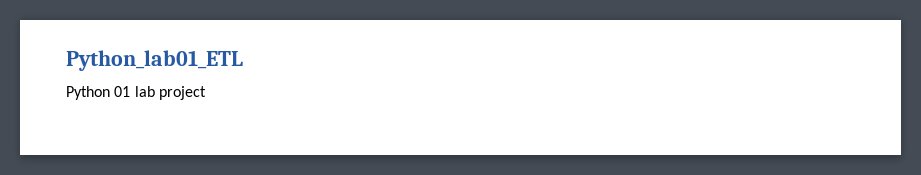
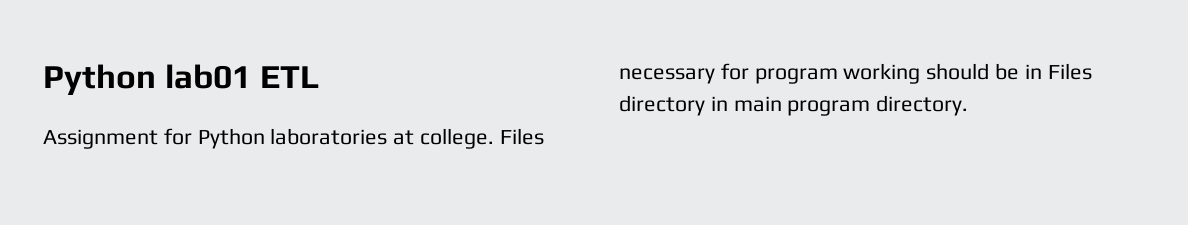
- Python_lab01_ETL
- Python 01 lab project
+ Python lab01 ETL
+ Assignment for Python laboratories at college. Files necessary for program working should be in Files directory in main program directory.

